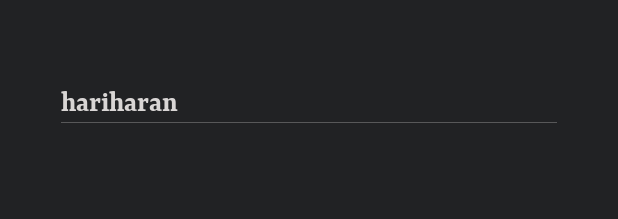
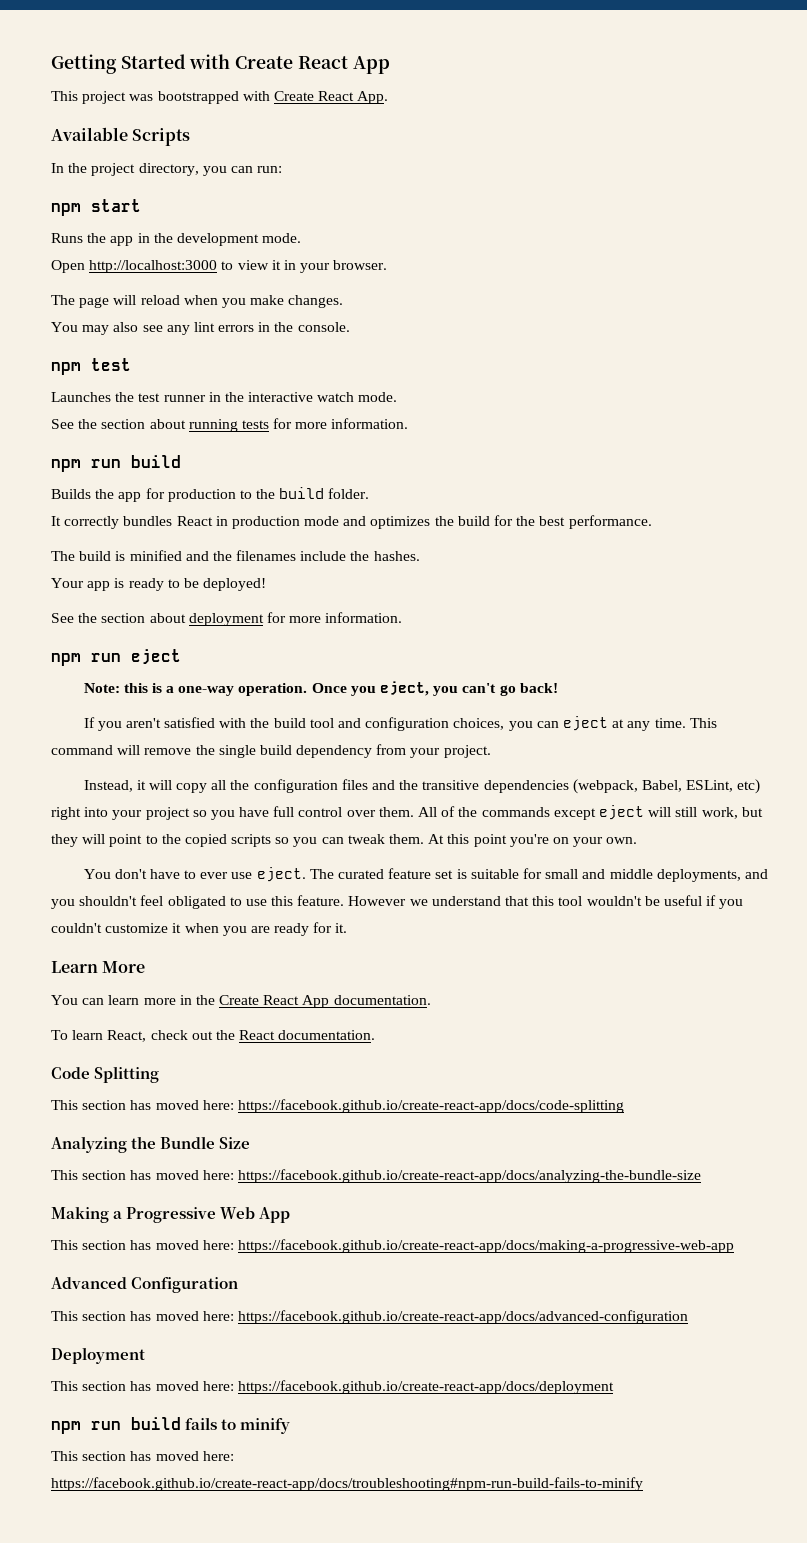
- hariharan
+ Getting Started with Create React App
+ This project was bootstrapped with Create React App.
+ Available Scripts
+ In the project directory, you can run:
+ npm start
+ Runs the app in the development mode.
+ Open http://localhost:3000 to view it in your browser.
+ The page will reload when you make changes.
+ You may also see any lint errors in the console.
+ npm test
+ Launches the test runner in the interactive watch mode.
+ See the section about running tests for more information.
+ npm run build
+ Builds the app for production to the build folder.
+ It correctly bundles React in production mode and optimizes the build for the best performance.
+ The build is minified and the filenames include the hashes.
+ Your app is ready to be deployed!
+ See the section about deployment for more information.
+ npm run eject
+ Note: this is a one-way operation. Once you eject, you can't go back!
+ If you aren't satisfied with the build tool and configuration choices, you can eject at any time. This command will remove the single build dependency from your project.
+ Instead, it will copy all the configuration files and the transitive dependencies (webpack, Babel, ESLint, etc) right into your project so you have full control over them. All of the commands except eject will still work, but they will point to the copied scripts so you can tweak them. At this point you're on your own.
+ You don't have to ever use eject. The curated feature set is suitable for small and middle deployments, and you shouldn't feel obligated to use this feature. However we understand that this tool wouldn't be useful if you couldn't customize it when you are ready for it.
+ Learn More
+ You can learn more in the Create React App documentation.
+ To learn React, check out the React documentation.
+ Code Splitting
+ This section has moved here: https://facebook.github.io/create-react-app/docs/code-splitting
+ Analyzing the Bundle Size
+ This section has moved here: https://facebook.github.io/create-react-app/docs/analyzing-the-bundle-size
+ Making a Progressive Web App
+ This section has moved here: https://facebook.github.io/create-react-app/docs/making-a-progressive-web-app
+ Advanced Configuration
+ This section has moved here: https://facebook.github.io/create-react-app/docs/advanced-configuration
+ Deployment
+ This section has moved here: https://facebook.github.io/create-react-app/docs/deployment
+ npm run build fails to minify
+ This section has moved here: https://facebook.github.io/create-react-app/docs/troubleshooting#npm-run-build-fails-to-minify

